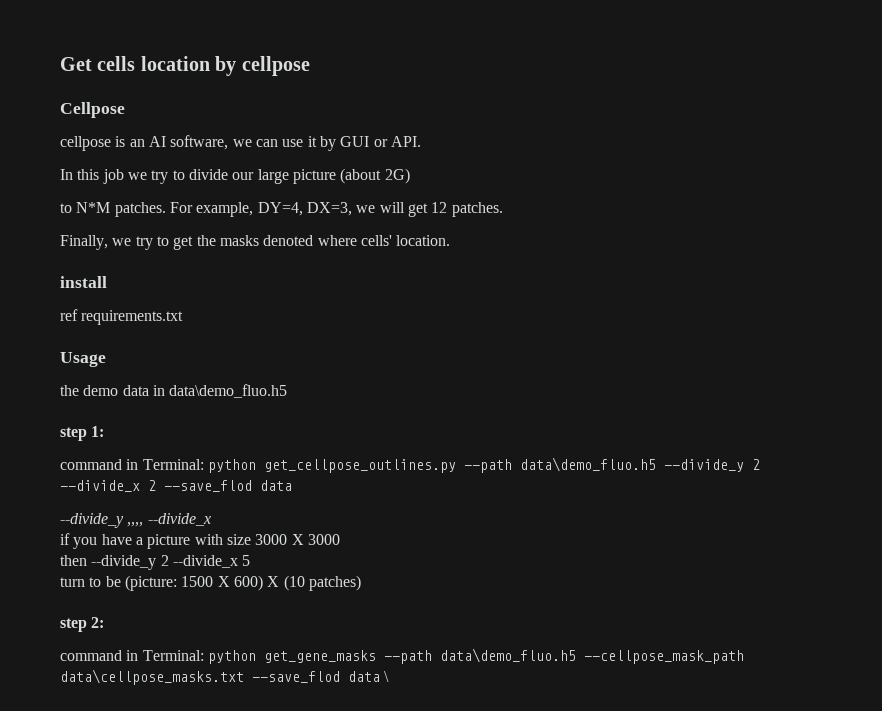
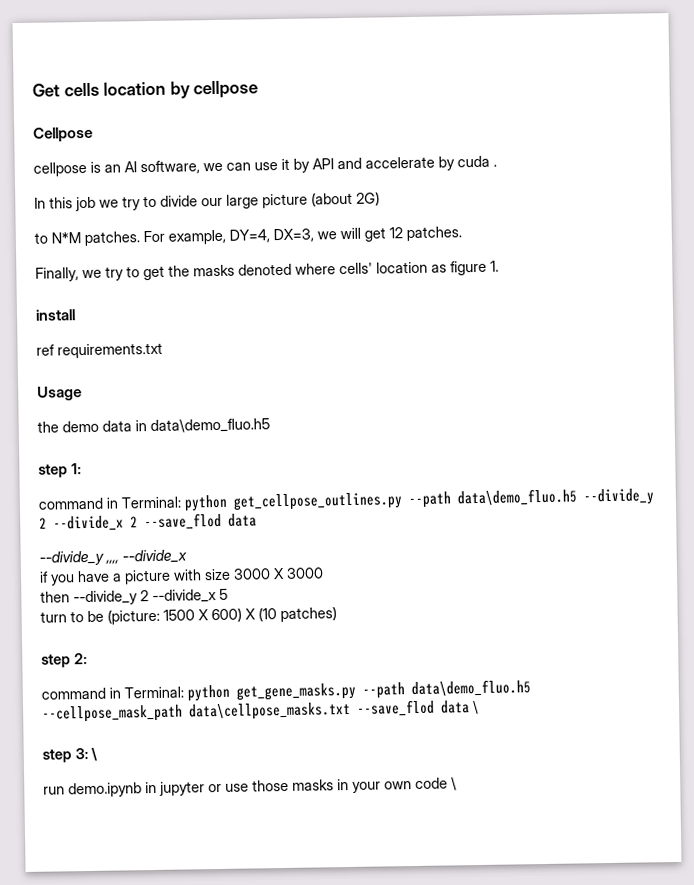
- cellpose is an AI software, we can use it by GUI or API.
+ cellpose is an AI software, we can use it by API and accelerate by cuda .
- Finally, we try to get the masks denoted where cells' location.
+ Finally, we try to get the masks denoted where cells' location as figure 1.
- command in Terminal: python get_gene_masks --path data\demo_fluo.h5 --cellpose_mask_path data\cellpose_masks.txt --save_flod data \
+ command in Terminal: python get_gene_masks.py --path data\demo_fluo.h5 --cellpose_mask_path data\cellpose_masks.txt --save_flod data \
+ step 3: \
+ run demo.ipynb in jupyter or use those masks in your own code \

